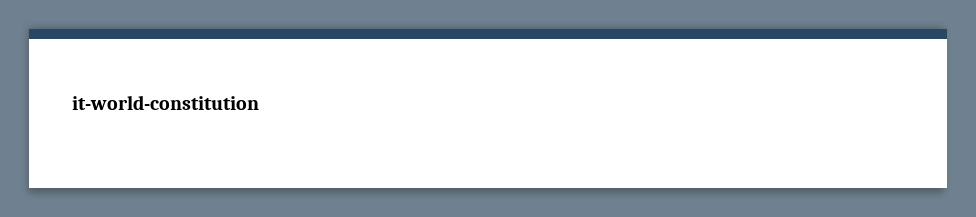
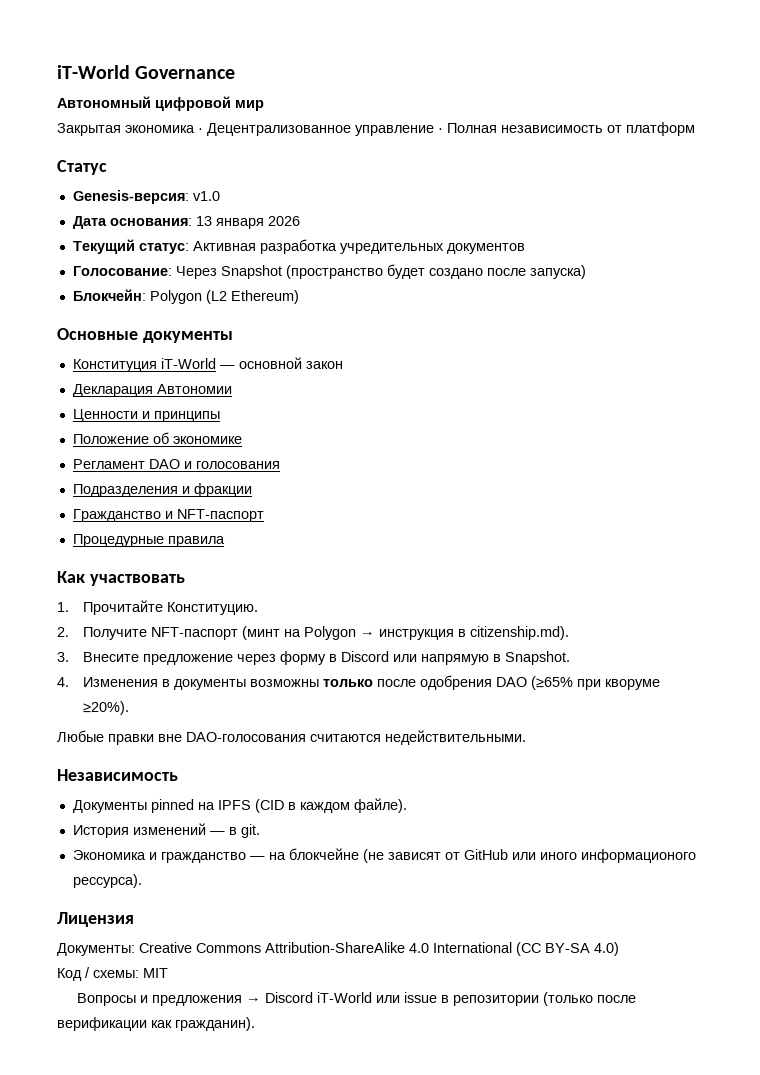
- it-world-constitution
+ iT-World Governance
+ Автономный цифровой мир
+ Закрытая экономика · Децентрализованное управление · Полная независимость от платформ
+ Статус
+ Genesis-версия: v1.0
+ Дата основания: 13 января 2026
+ Текущий статус: Активная разработка учредительных документов
+ Голосование: Через Snapshot (пространство будет создано после запуска)
+ Блокчейн: Polygon (L2 Ethereum)
+ Основные документы
+ Конституция iT-World — основной закон
+ Декларация Автономии
+ Ценности и принципы
+ Положение об экономике
+ Регламент DAO и голосования
+ Подразделения и фракции
+ Гражданство и NFT-паспорт
+ Процедурные правила
+ Как участвовать
+ 1. Прочитайте Конституцию.
+ 2. Получите NFT-паспорт (минт на Polygon → инструкция в citizenship.md).
+ 3. Внесите предложение через форму в Discord или напрямую в Snapshot.
+ 4. Изменения в документы возможны только после одобрения DAO (≥65% при кворуме ≥20%).
+ Любые правки вне DAO-голосования считаются недействительными.
+ Независимость
+ Документы pinned на IPFS (CID в каждом файле).
+ История изменений — в git.
+ Экономика и гражданство — на блокчейне (не зависят от GitHub или иного информационого рессурса).
+ Лицензия
+ Документы: Creative Commons Attribution-ShareAlike 4.0 International (CC BY-SA 4.0)
+ Код / схемы: MIT
+ Вопросы и предложения → Discord iT-World или issue в репозитории (только после верификации как гражданин).

